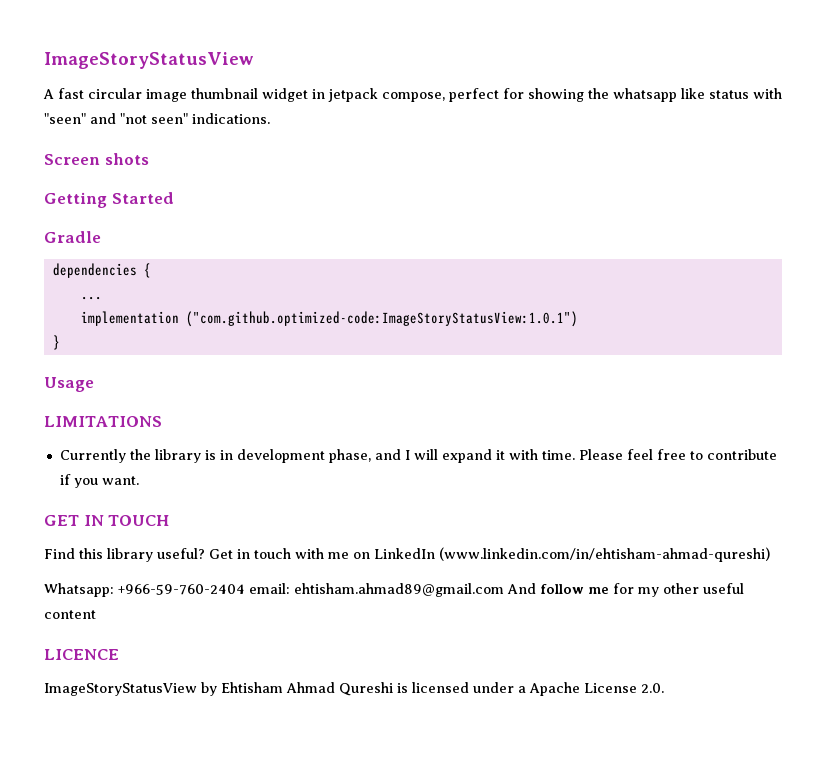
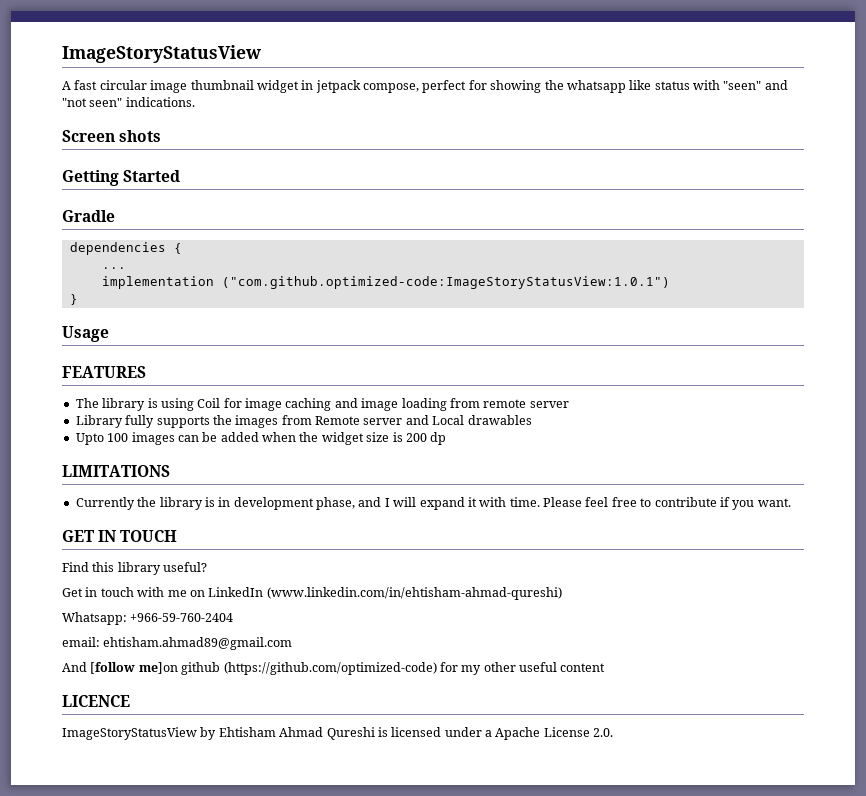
+ FEATURES
+ The library is using Coil for image caching and image loading from remote server
+ Library fully supports the images from Remote server and Local drawables
+ Upto 100 images can be added when the widget size is 200 dp
- Find this library useful? Get in touch with me on LinkedIn (www.linkedin.com/in/ehtisham-ahmad-qureshi)
+ Find this library useful?
+ Get in touch with me on LinkedIn (www.linkedin.com/in/ehtisham-ahmad-qureshi)
- Whatsapp: +966-59-760-2404 email: ehtisham.ahmad89@gmail.com And follow me for my other useful content
+ Whatsapp: +966-59-760-2404
+ email: ehtisham.ahmad89@gmail.com
+ And [follow me]on github (https://github.com/optimized-code) for my other useful content

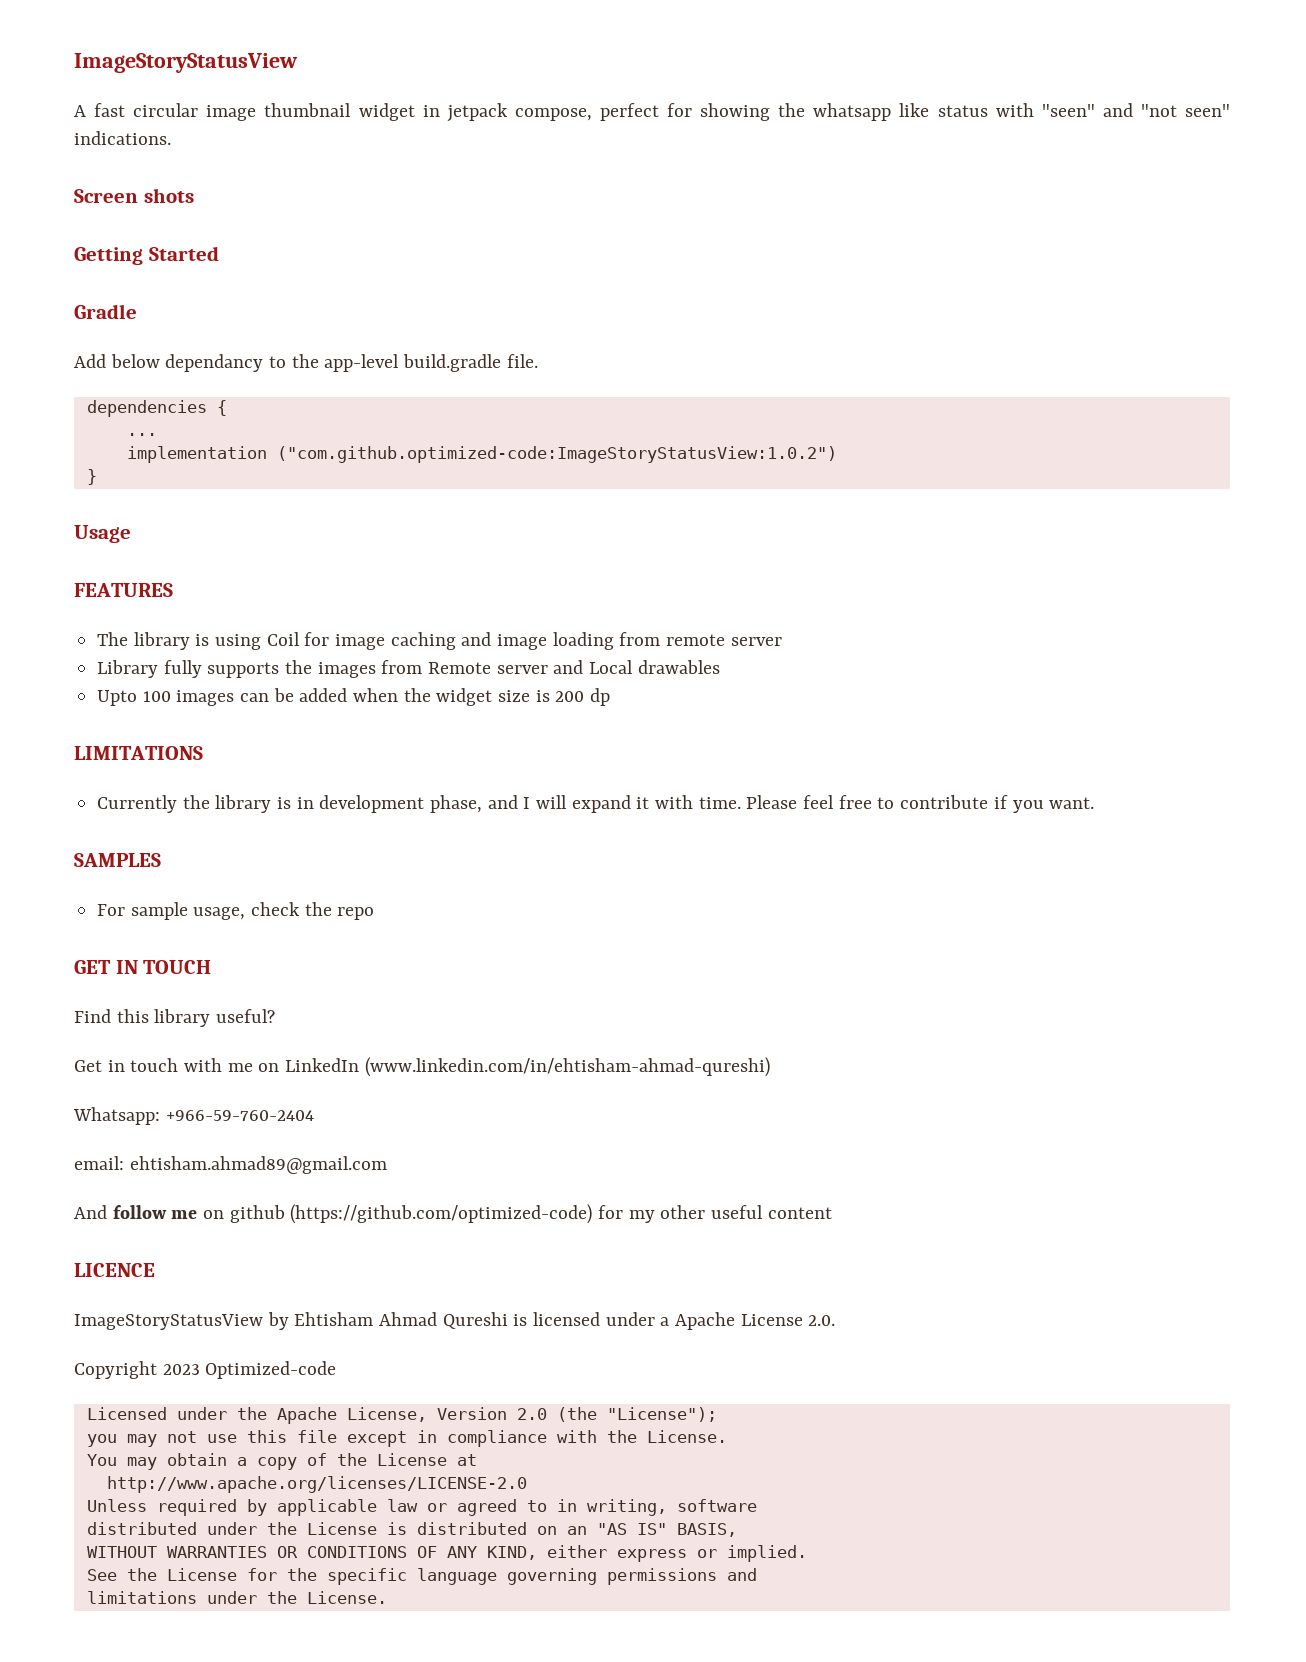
+ Add below dependancy to the app-level build.gradle file.
- implementation ("com.github.optimized-code:ImageStoryStatusView:1.0.1")
+ implementation ("com.github.optimized-code:ImageStoryStatusView:1.0.2")
+ SAMPLES
+ For sample usage, check the repo
- And [follow me]on github (https://github.com/optimized-code) for my other useful content
+ And follow me on github (https://github.com/optimized-code) for my other useful content
+ Copyright 2023 Optimized-code
+ Licensed under the Apache License, Version 2.0 (the "License");
+ you may not use this file except in compliance with the License.
+ You may obtain a copy of the License at
+ http://www.apache.org/licenses/LICENSE-2.0
+ Unless required by applicable law or agreed to in writing, software
+ distributed under the License is distributed on an "AS IS" BASIS,
+ WITHOUT WARRANTIES OR CONDITIONS OF ANY KIND, either express or implied.
+ See the License for the specific language governing permissions and
+ limitations under the License.

